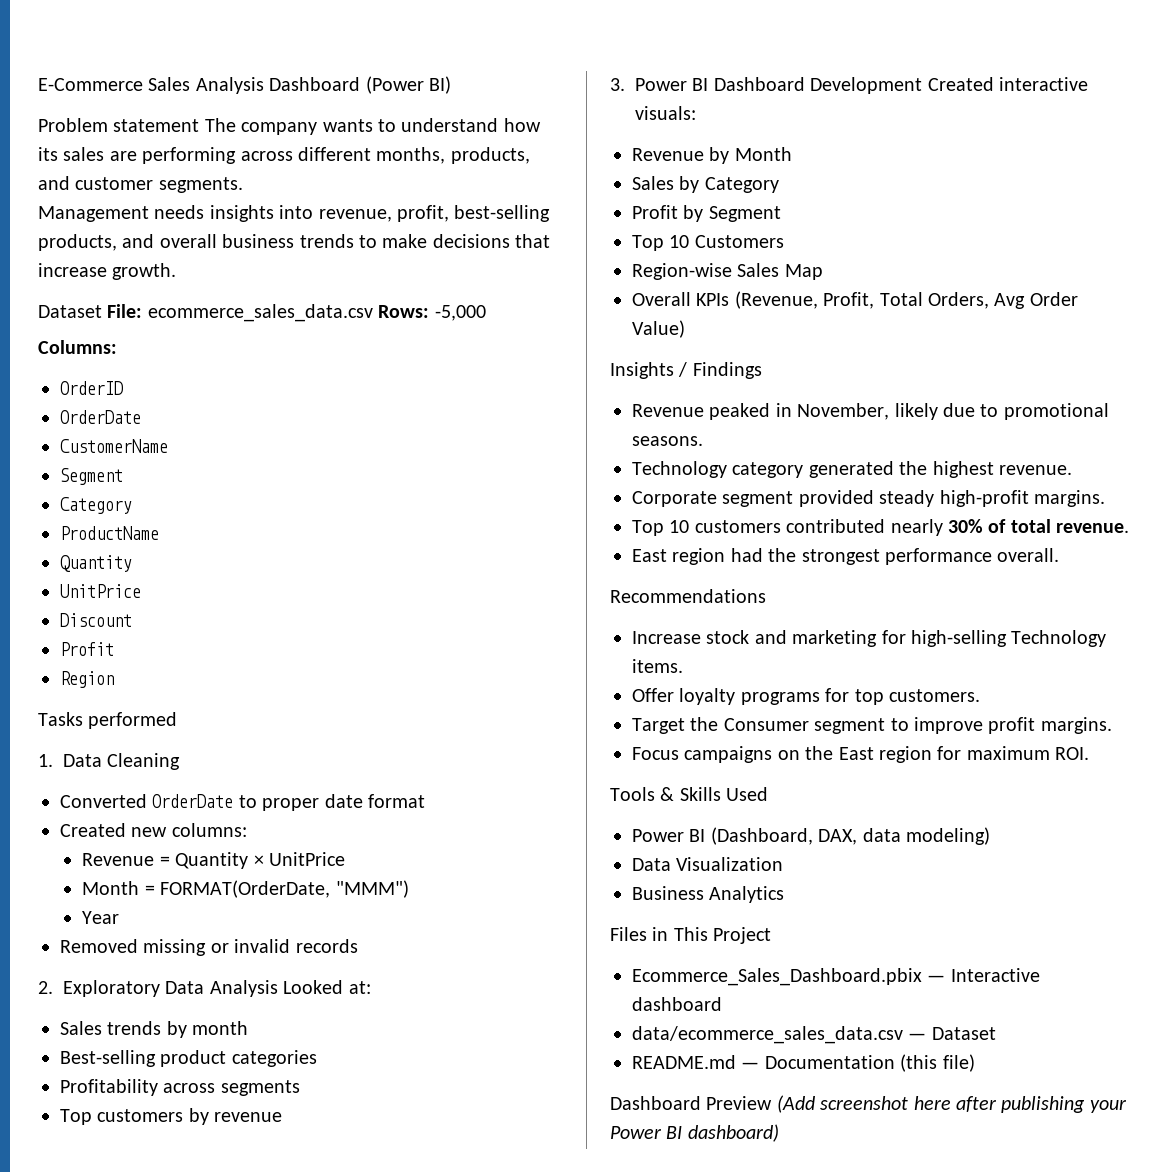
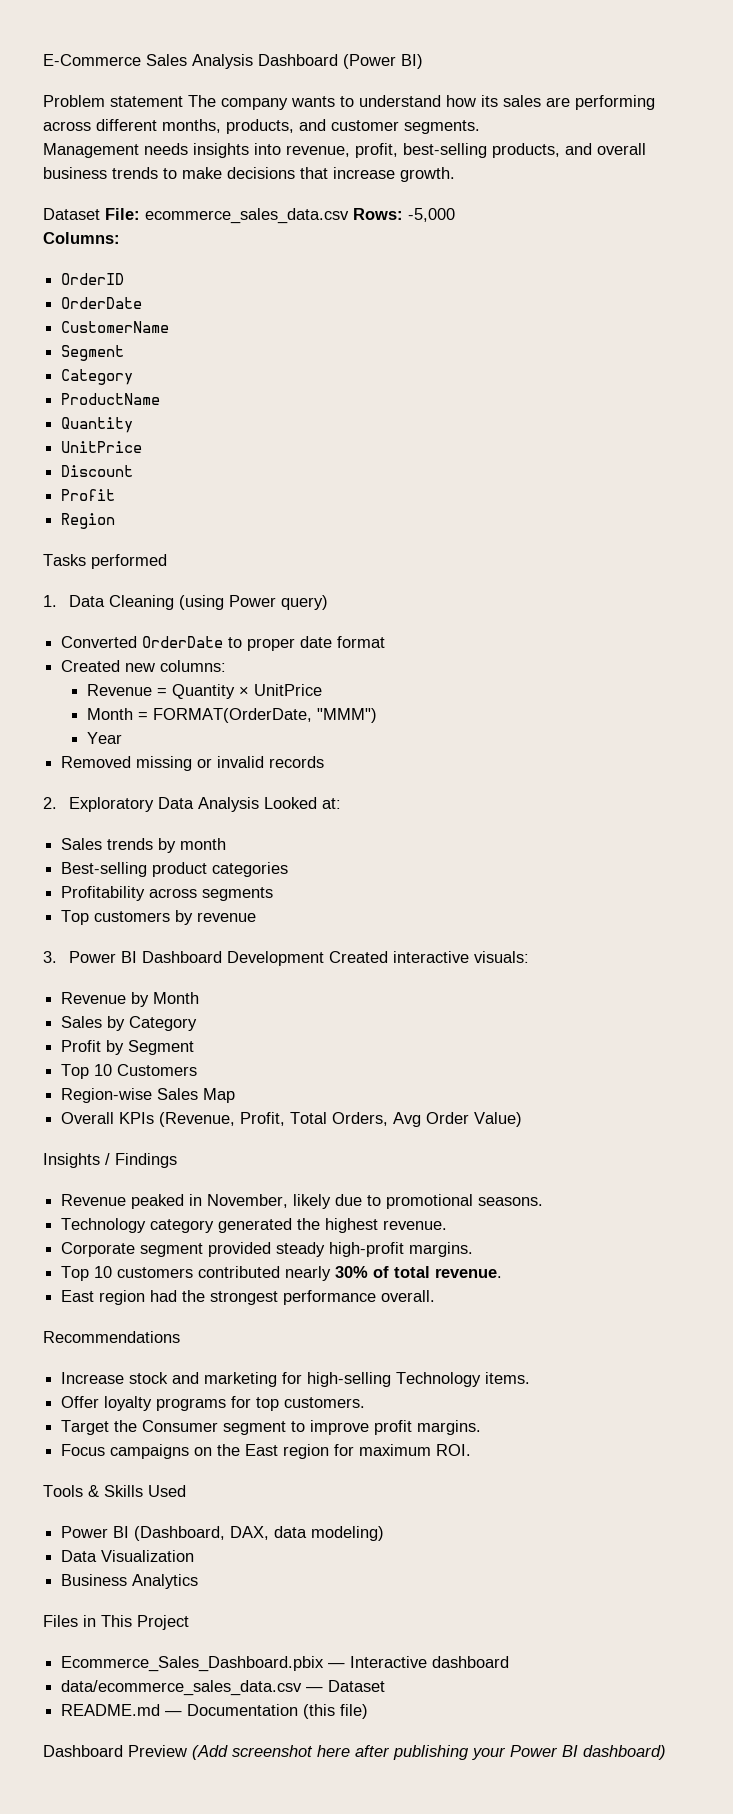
- 1. Data Cleaning
+ 1. Data Cleaning (using Power query)

